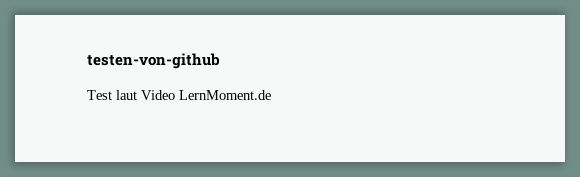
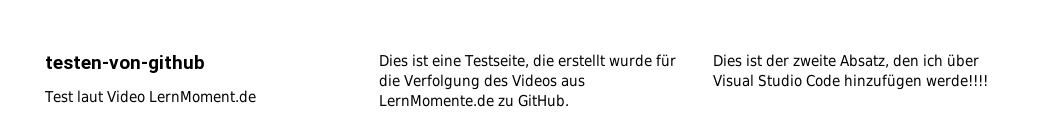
+ Dies ist eine Testseite, die erstellt wurde für die Verfolgung des Videos aus LernMomente.de zu GitHub.
+ Dies ist der zweite Absatz, den ich über Visual Studio Code hinzufügen werde!!!!

